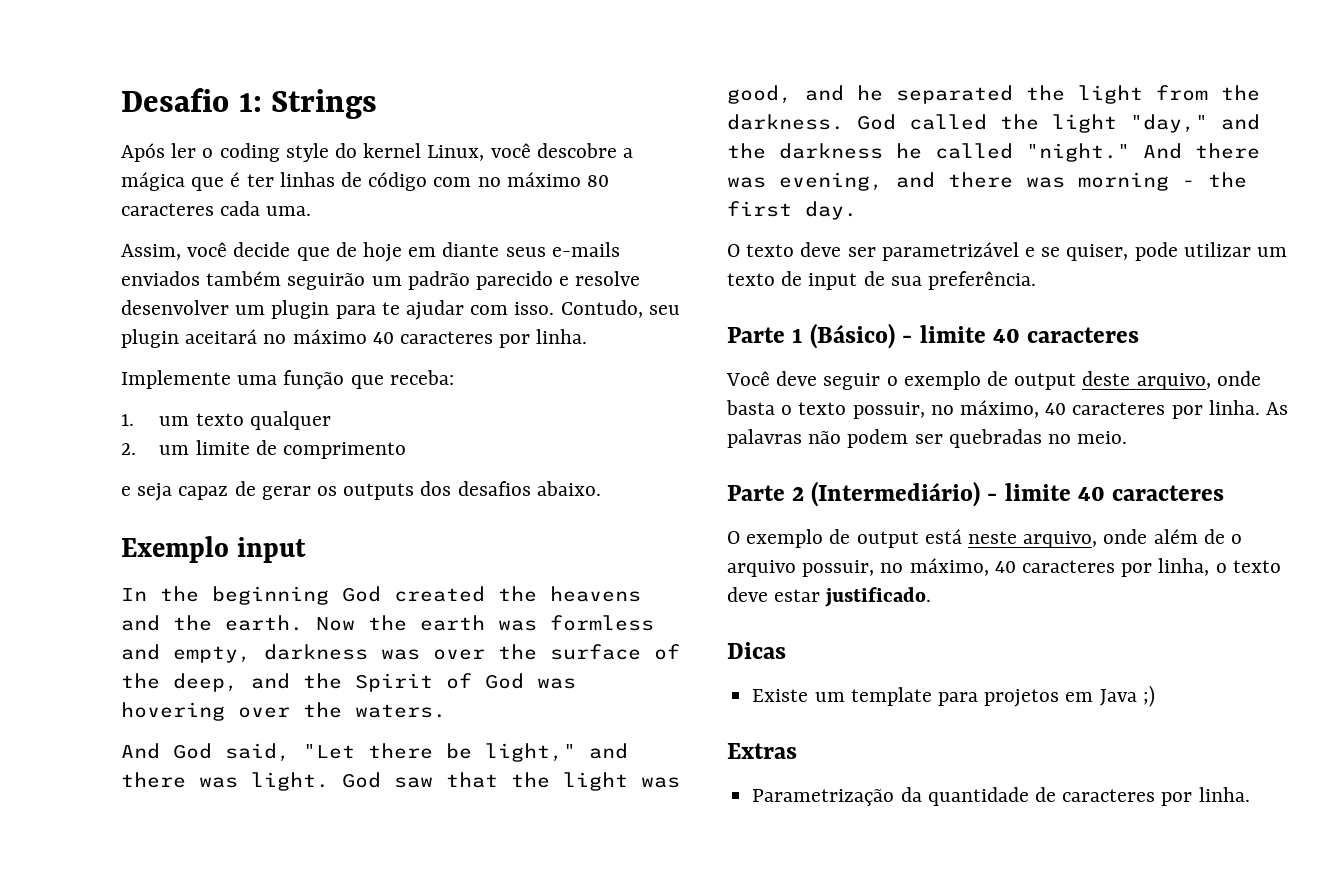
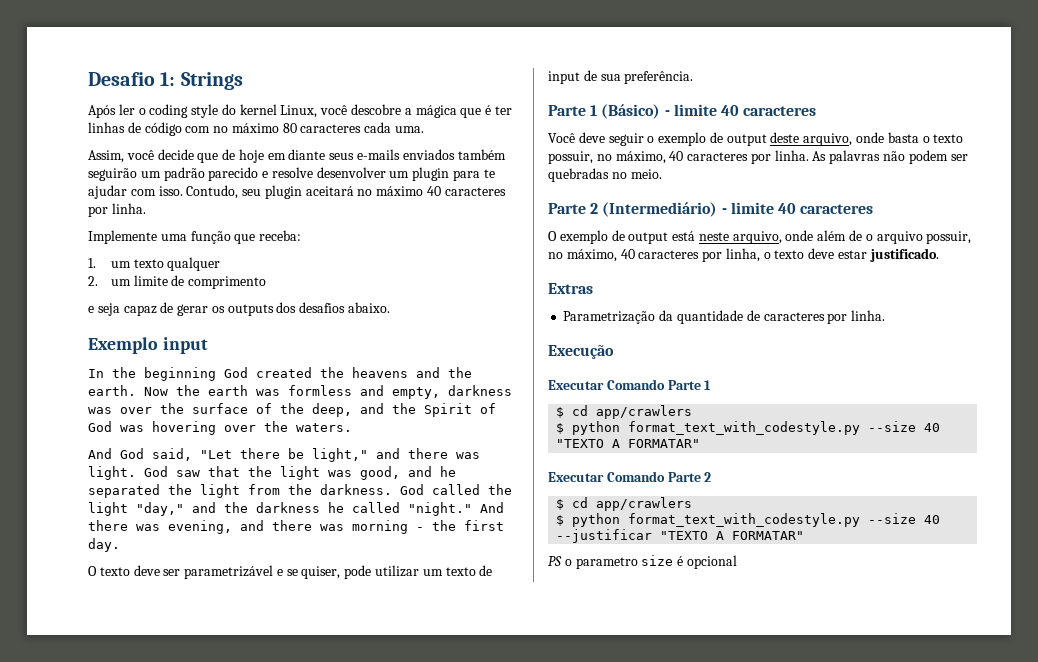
- Dicas
- Existe um template para projetos em Java ;)
+ Execução
+ Executar Comando Parte 1
+ $ cd app/crawlers
+ $ python format_text_with_codestyle.py --size 40 "TEXTO A FORMATAR"
+ Executar Comando Parte 2
+ $ cd app/crawlers
+ $ python format_text_with_codestyle.py --size 40 --justificar "TEXTO A FORMATAR"
+ PS o parametro size é opcional

